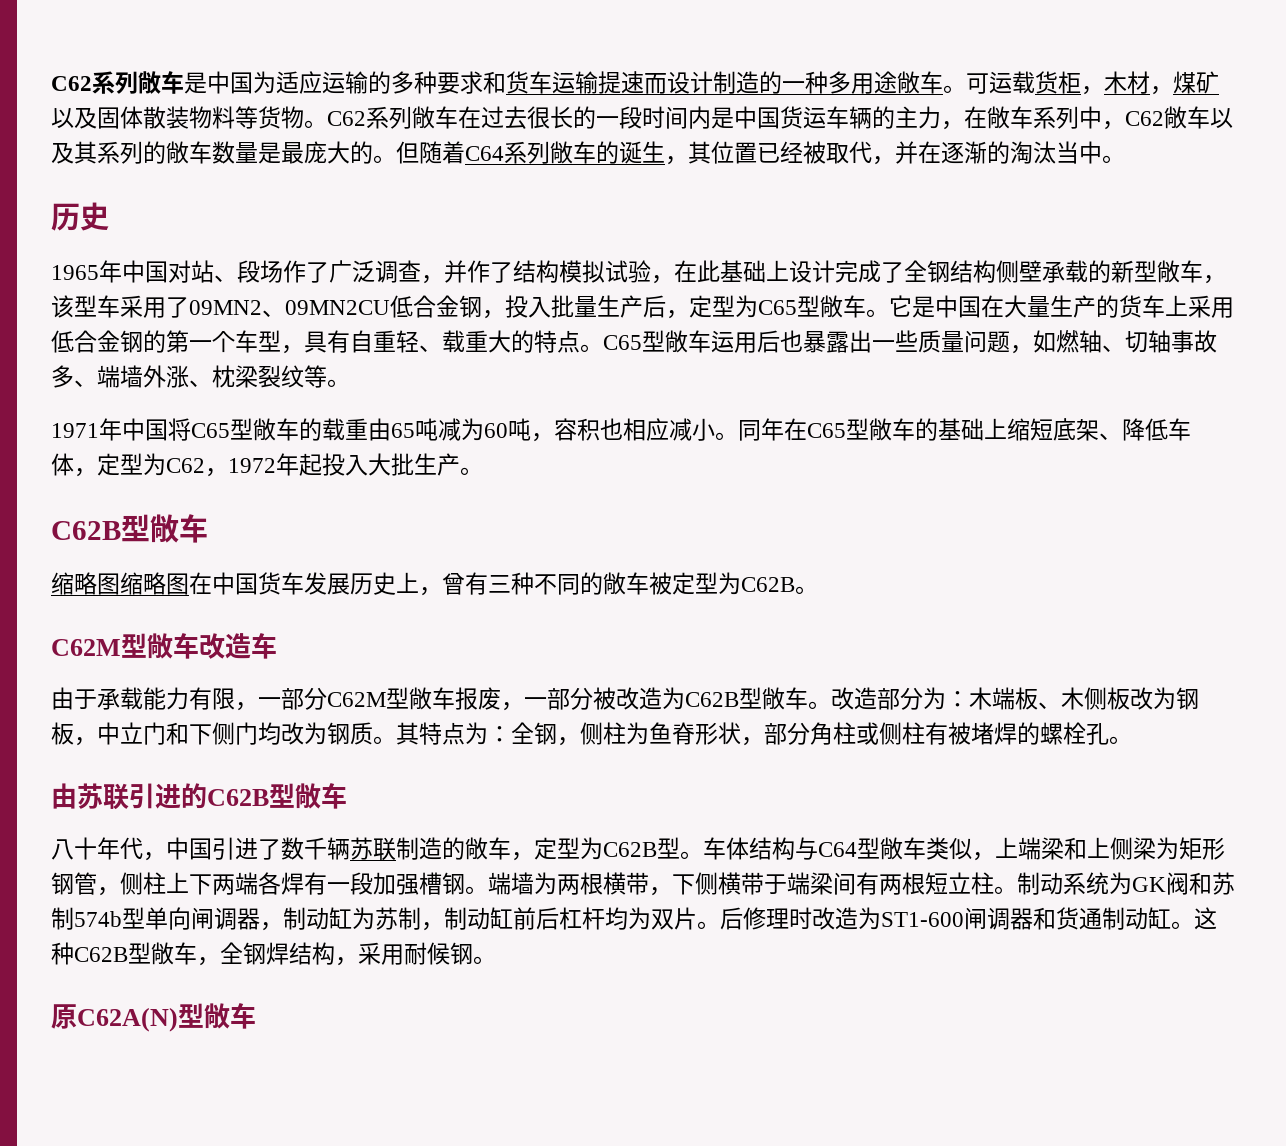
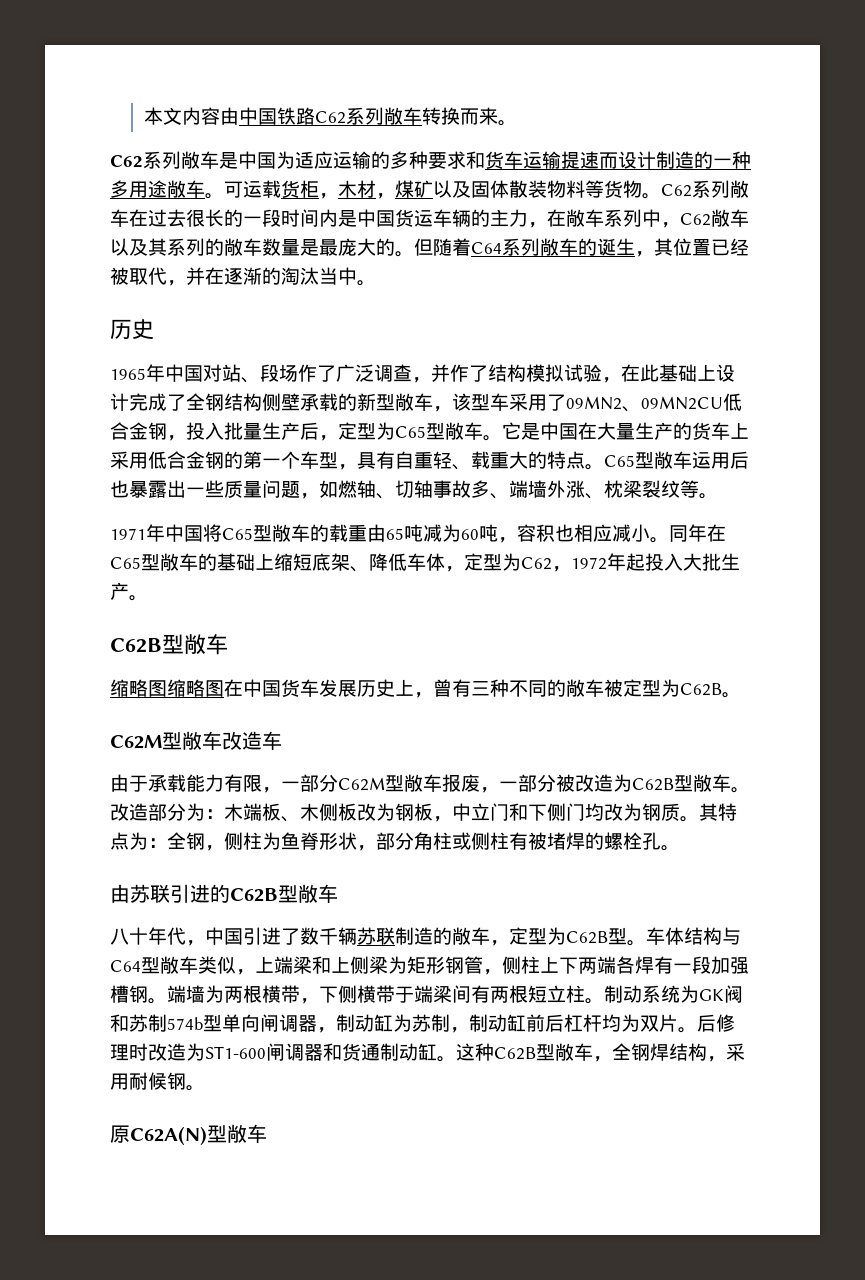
+ 本文内容由中国铁路C62系列敞车转换而来。

